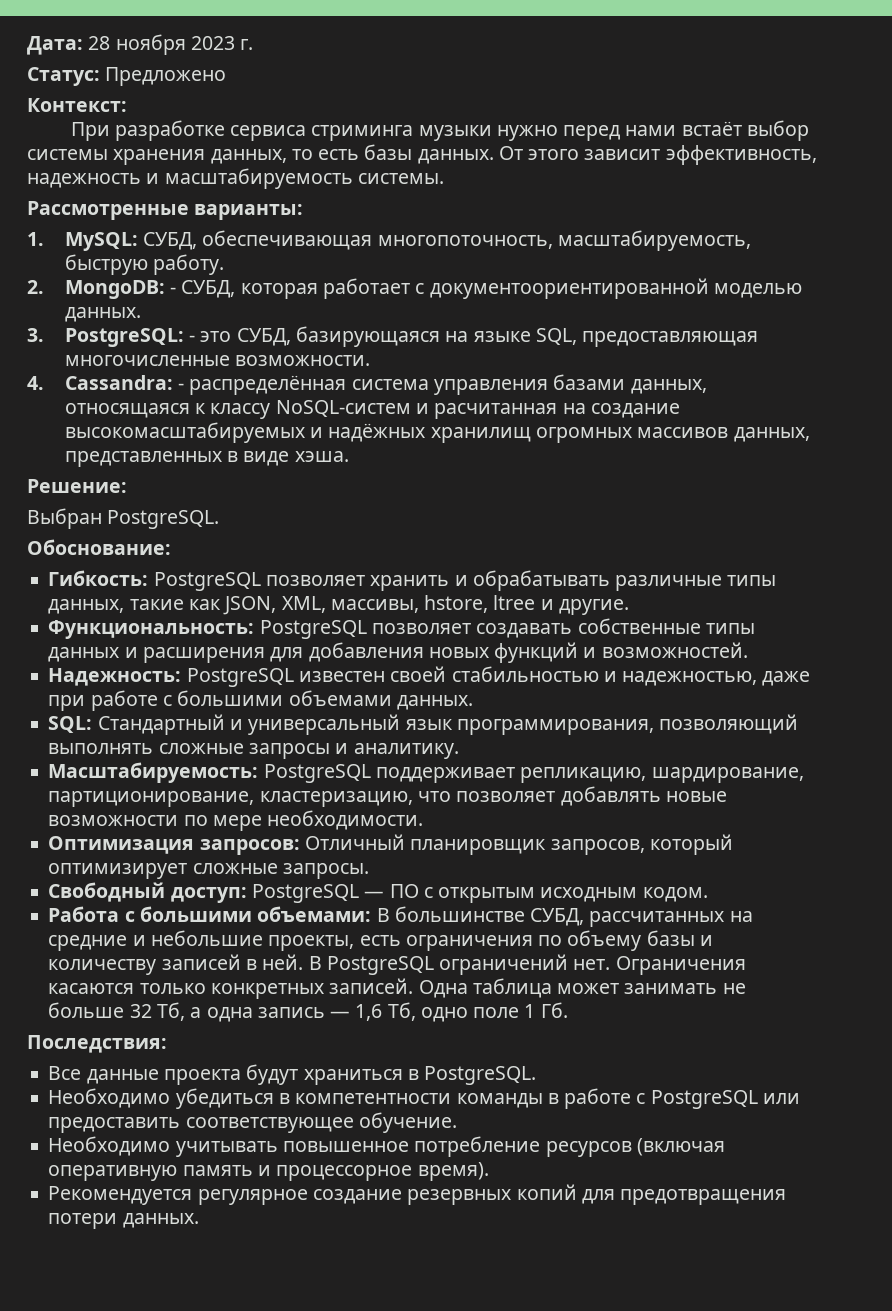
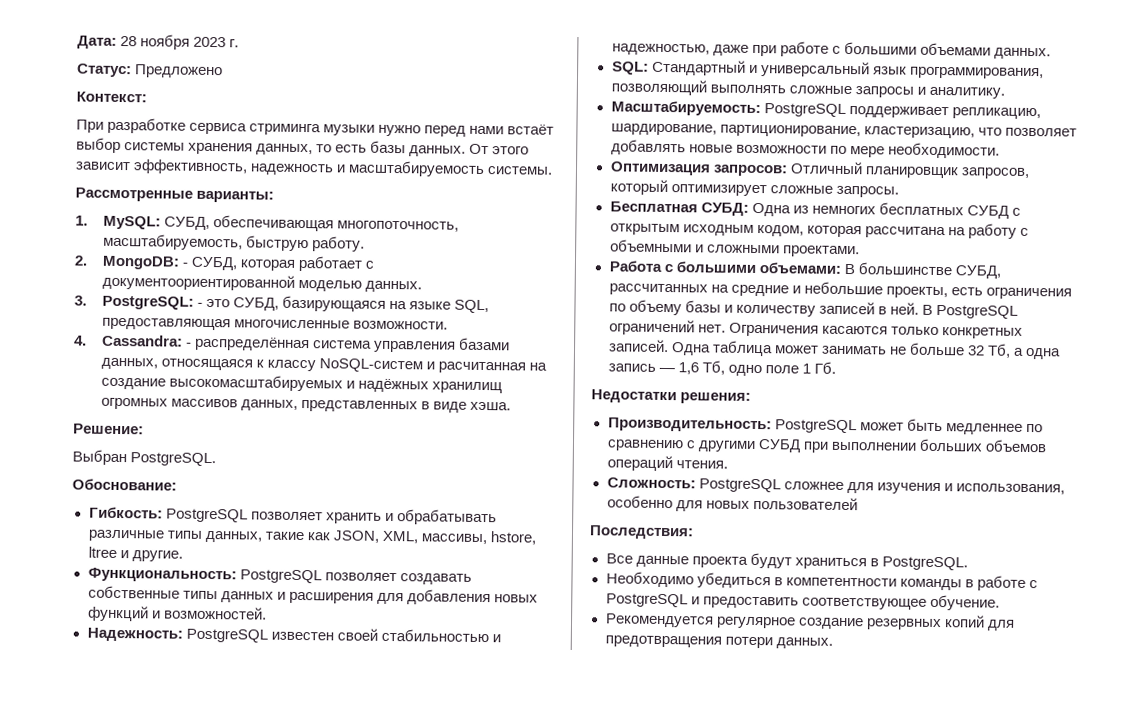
- Свободный доступ: PostgreSQL — ПО с открытым исходным кодом.
+ Бесплатная СУБД: Одна из немногих бесплатных СУБД с открытым исходным кодом, которая рассчитана на работу с объемными и сложными проектами.
+ Недостатки решения:
+ Производительность: PostgreSQL может быть медленнее по сравнению с другими СУБД при выполнении больших объемов операций чтения.
+ Сложность: PostgreSQL сложнее для изучения и использования, особенно для новых пользователей
- Необходимо убедиться в компетентности команды в работе с PostgreSQL или предоставить соответствующее обучение.
+ Необходимо убедиться в компетентности команды в работе с PostgreSQL и предоставить соответствующее обучение.
- Необходимо учитывать повышенное потребление ресурсов (включая оперативную память и процессорное время).

